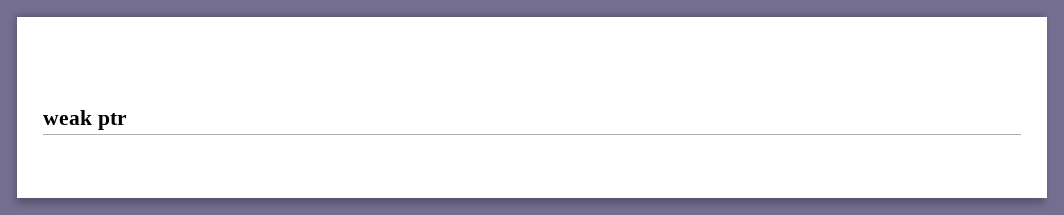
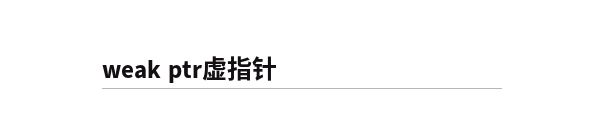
- weak ptr
+ weak ptr虚指针

